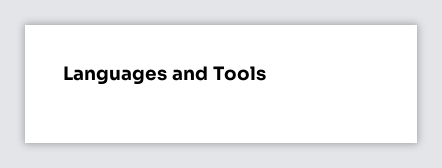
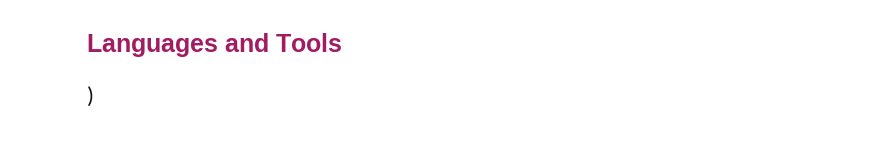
+ )

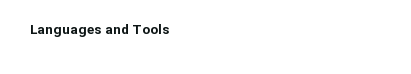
- )

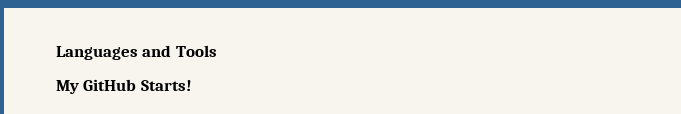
+ My GitHub Starts!

